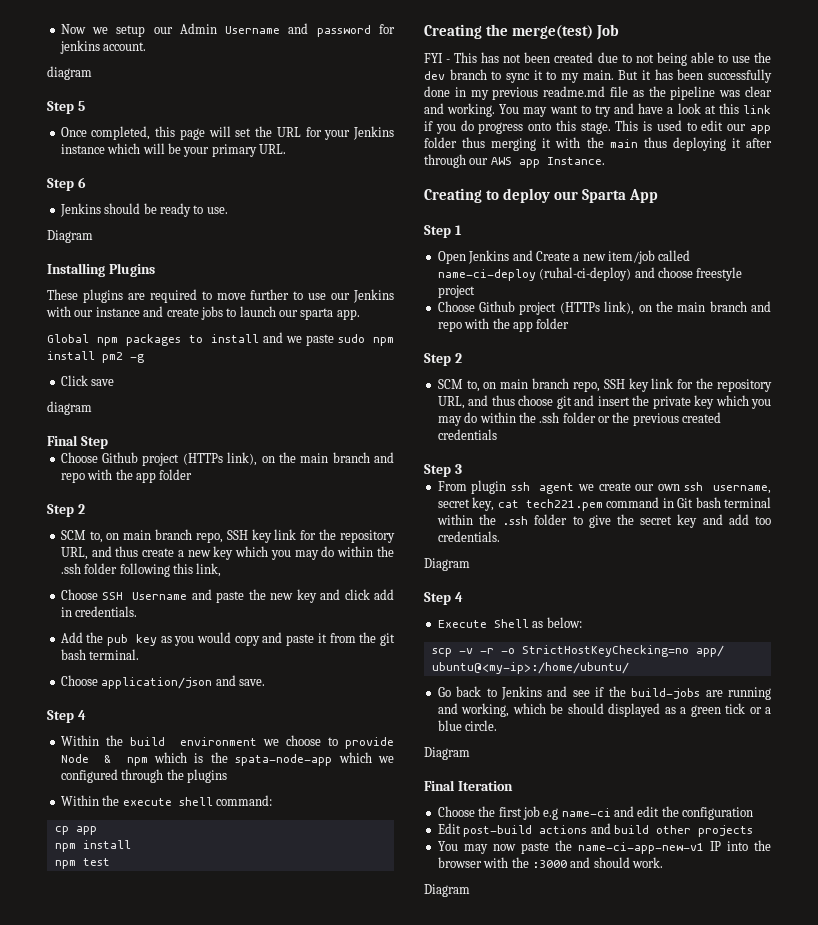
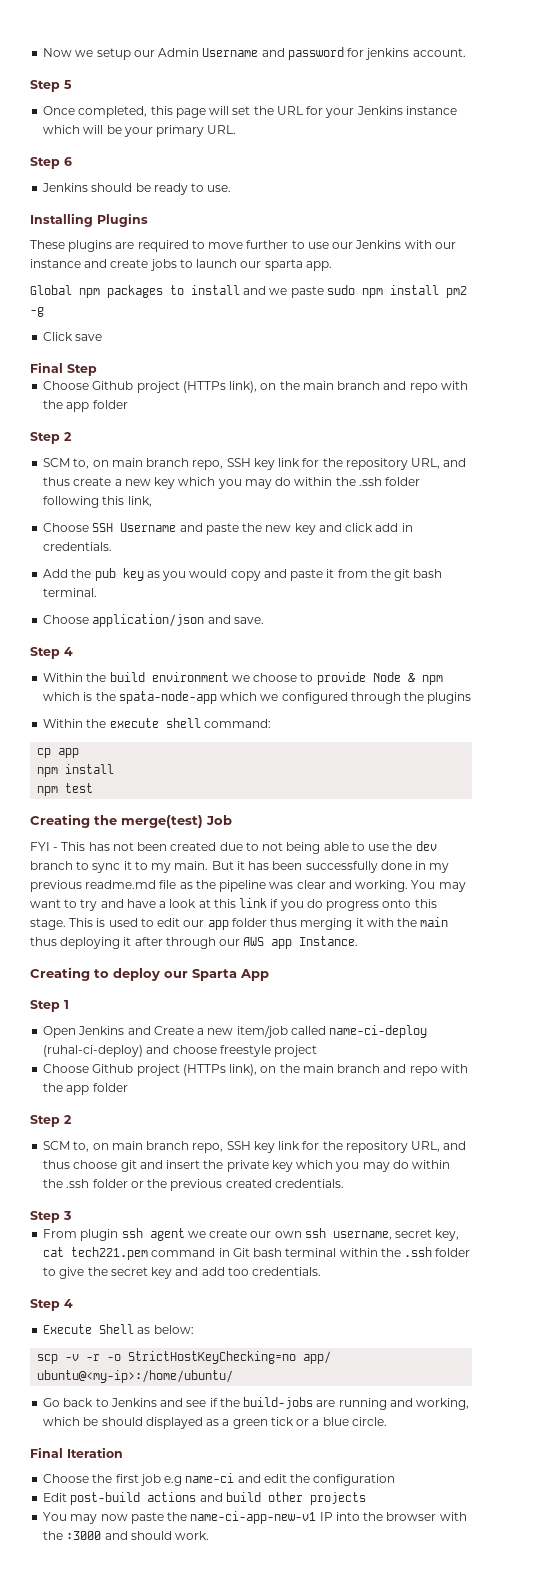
  Now we setup our Admin Username and password for jenkins account.
- diagram
  Jenkins should be ready to use.
- Diagram
  Click save
- diagram
- SCM to, on main branch repo, SSH key link for the repository URL, and thus choose git and insert the private key which you may do within the .ssh folder or the previous created credentials
+ SCM to, on main branch repo, SSH key link for the repository URL, and thus choose git and insert the private key which you may do within the .ssh folder or the previous created credentials.
  From plugin ssh agent we create our own ssh username, secret key, cat tech221.pem command in Git bash terminal within the .ssh folder to give the secret key and add too credentials.
- Diagram
  Go back to Jenkins and see if the build-jobs are running and working, which be should displayed as a green tick or a blue circle.
- Diagram
  You may now paste the name-ci-app-new-v1 IP into the browser with the :3000 and should work.
- Diagram

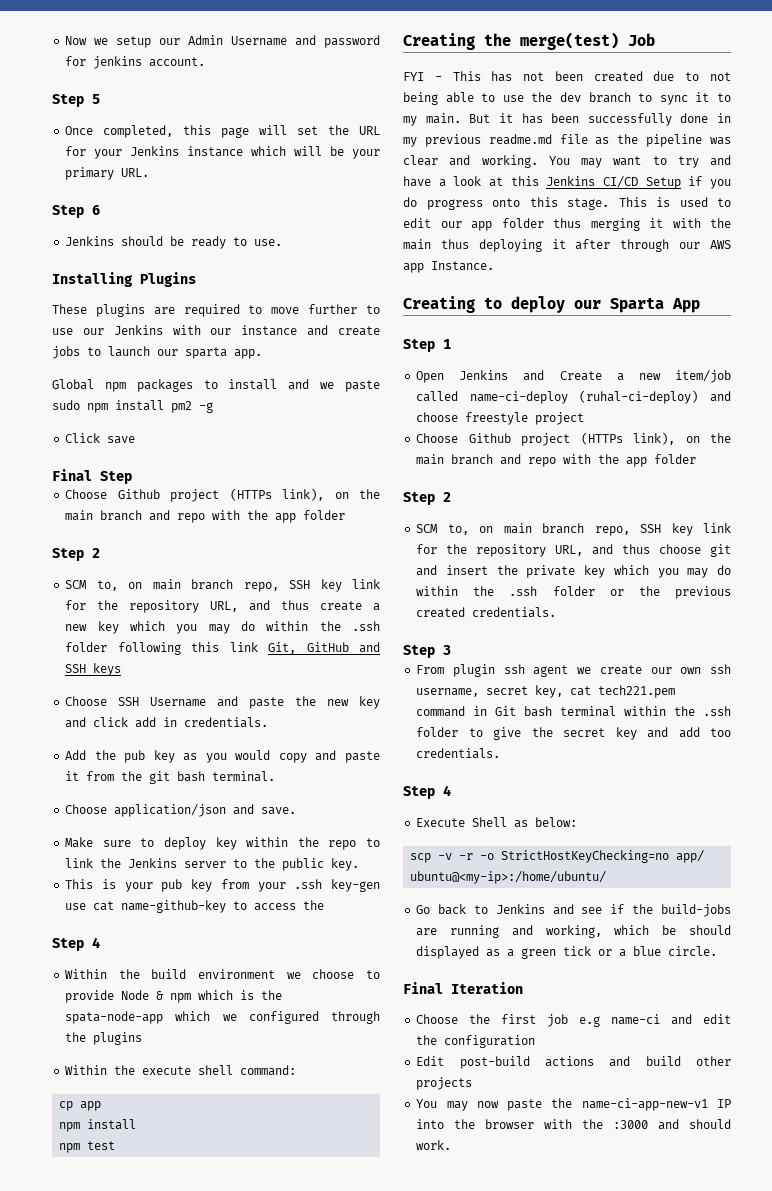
- SCM to, on main branch repo, SSH key link for the repository URL, and thus create a new key which you may do within the .ssh folder following this link,
+ SCM to, on main branch repo, SSH key link for the repository URL, and thus create a new key which you may do within the .ssh folder following this link Git, GitHub and SSH keys
+ Make sure to deploy key within the repo to link the Jenkins server to the public key.
+ This is your pub key from your .ssh key-gen use cat name-github-key to access the
- You may want to try and have a look at this link if you do progress onto this stage.
+ You may want to try and have a look at this Jenkins CI/CD Setup if you do progress onto this stage.

